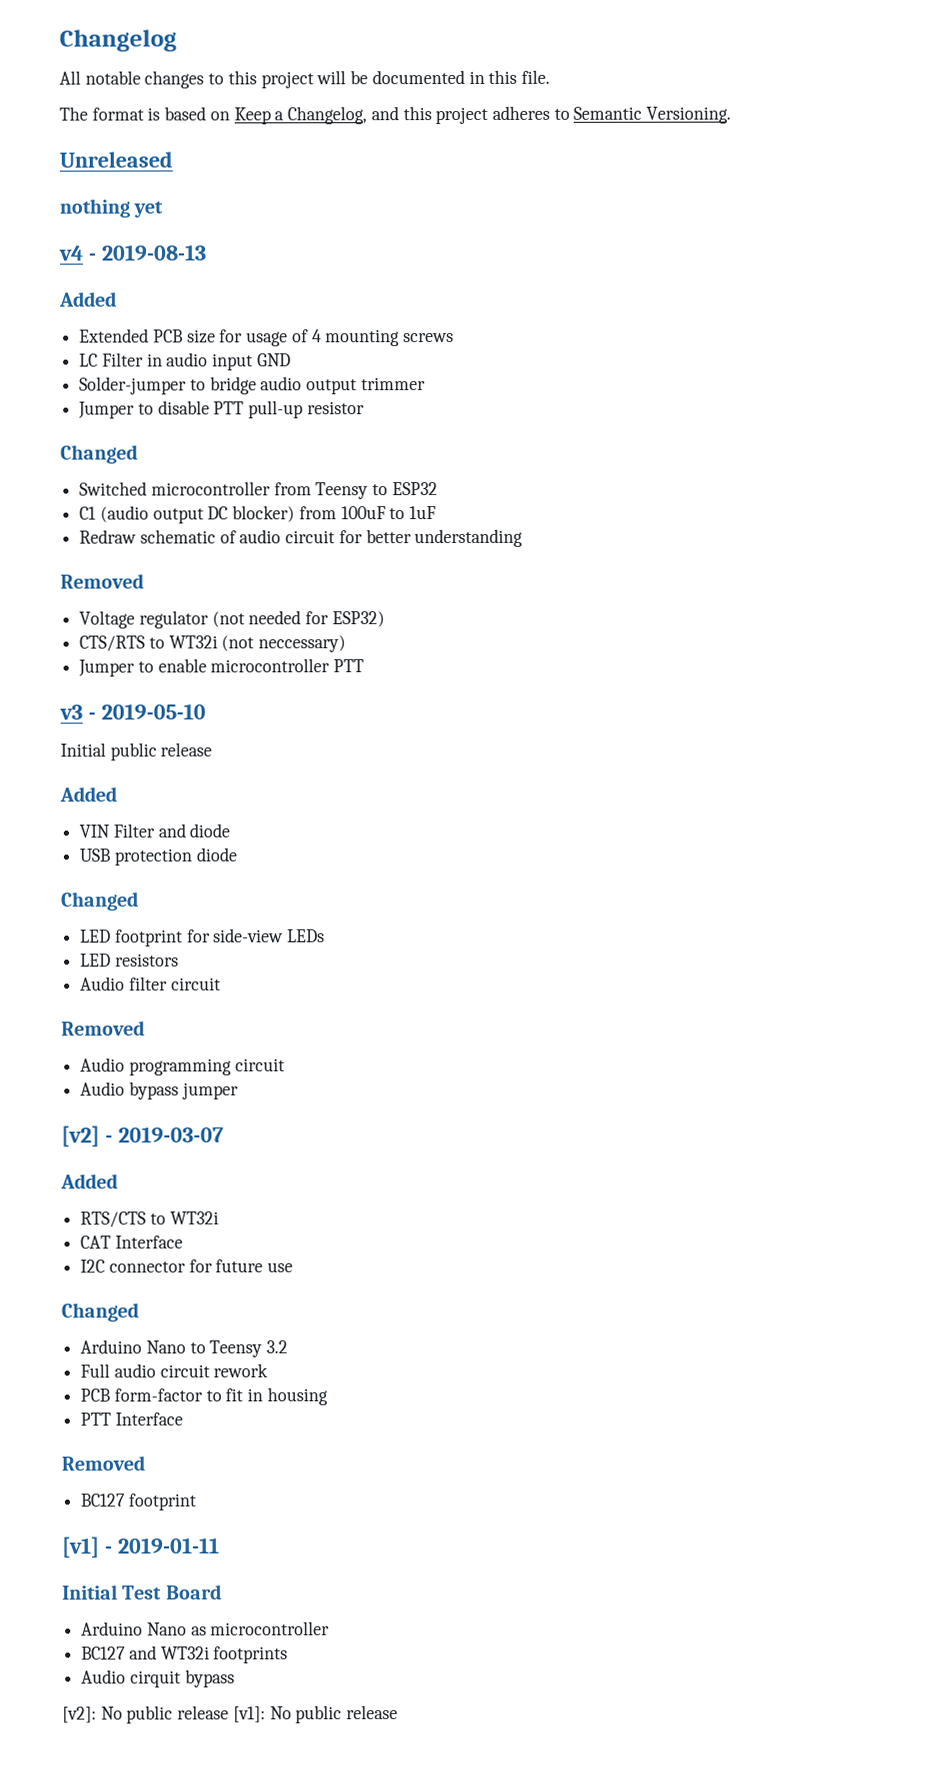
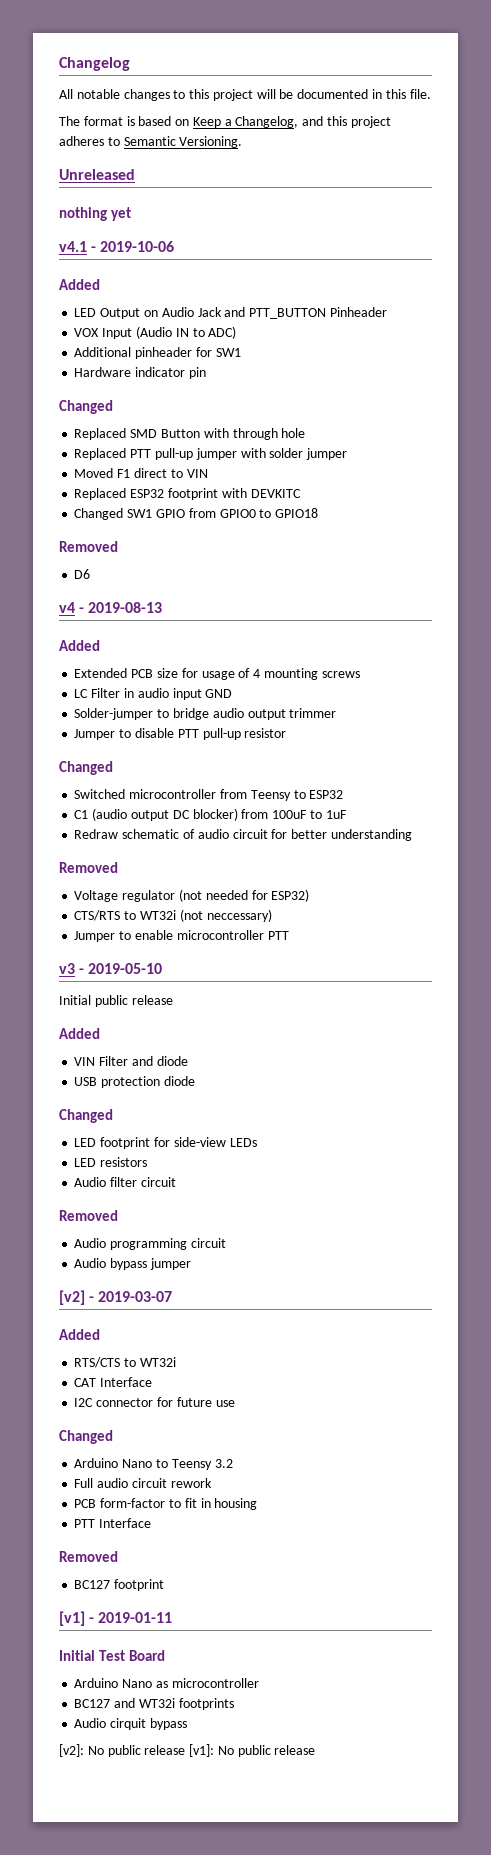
+ v4.1 - 2019-10-06
+ Added
+ LED Output on Audio Jack and PTT_BUTTON Pinheader
+ VOX Input (Audio IN to ADC)
+ Additional pinheader for SW1
+ Hardware indicator pin
+ Changed
+ Replaced SMD Button with through hole
+ Replaced PTT pull-up jumper with solder jumper
+ Moved F1 direct to VIN
+ Replaced ESP32 footprint with DEVKITC
+ Changed SW1 GPIO from GPIO0 to GPIO18
+ Removed
+ D6

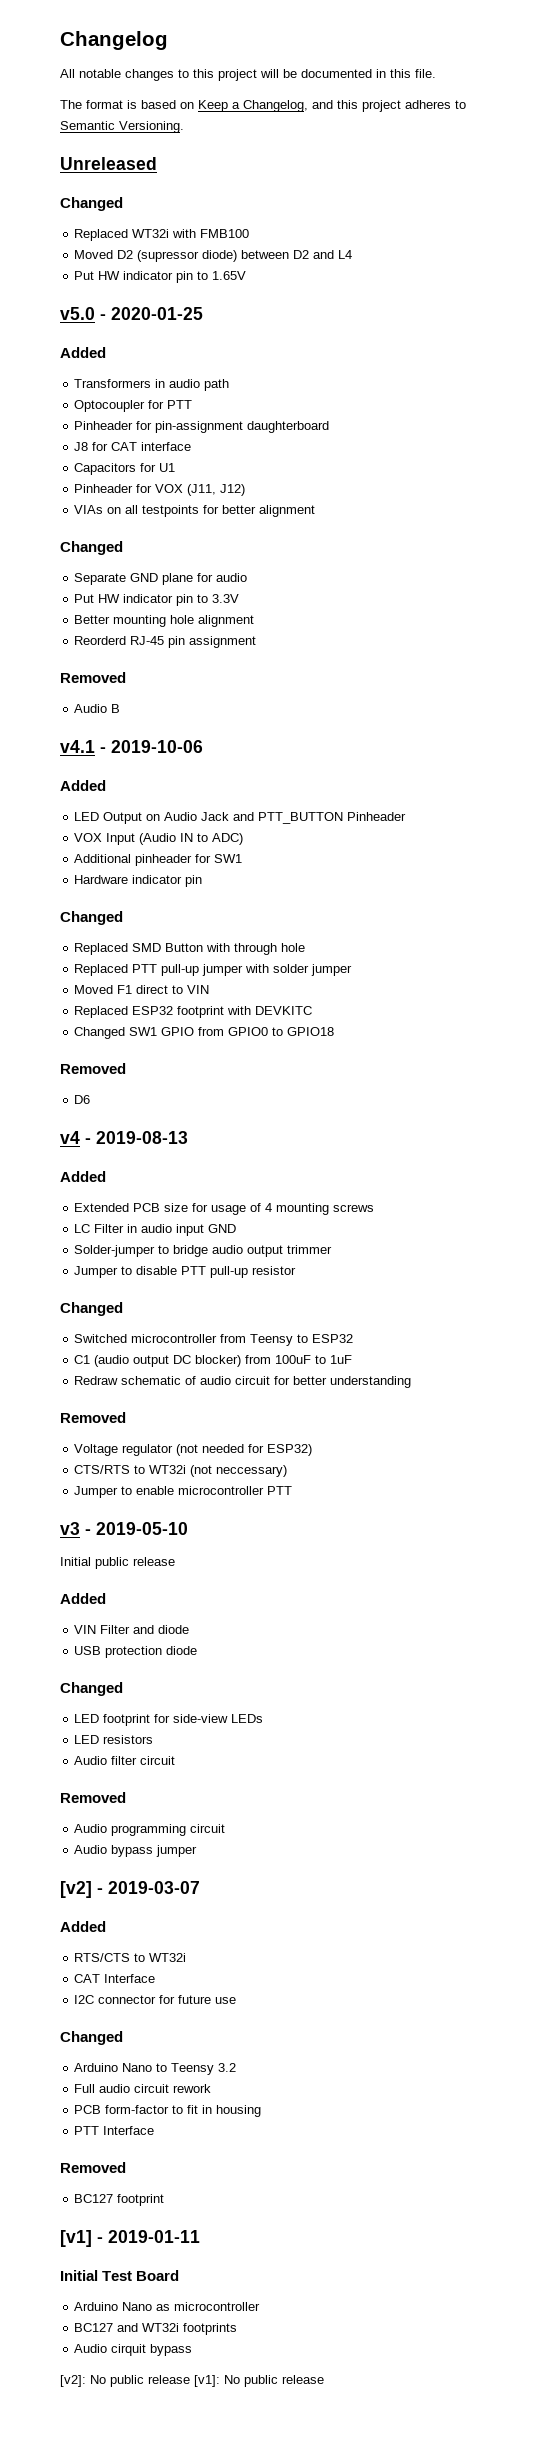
  Unreleased
- nothing yet
+ Changed
+ Replaced WT32i with FMB100
+ Moved D2 (supressor diode) between D2 and L4
+ Put HW indicator pin to 1.65V
+ v5.0 - 2020-01-25
+ Added
+ Transformers in audio path
+ Optocoupler for PTT
+ Pinheader for pin-assignment daughterboard
+ J8 for CAT interface
+ Capacitors for U1
+ Pinheader for VOX (J11, J12)
+ VIAs on all testpoints for better alignment
+ Changed
+ Separate GND plane for audio
+ Put HW indicator pin to 3.3V
+ Better mounting hole alignment
+ Reorderd RJ-45 pin assignment
+ Removed
+ Audio B

